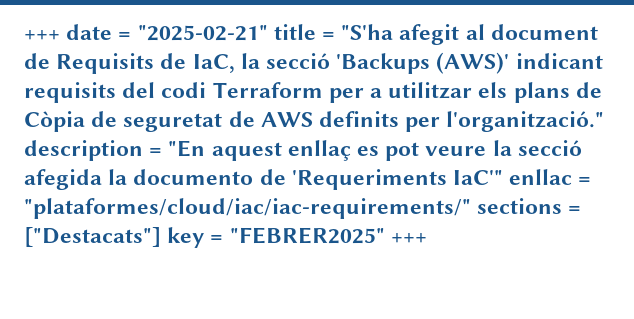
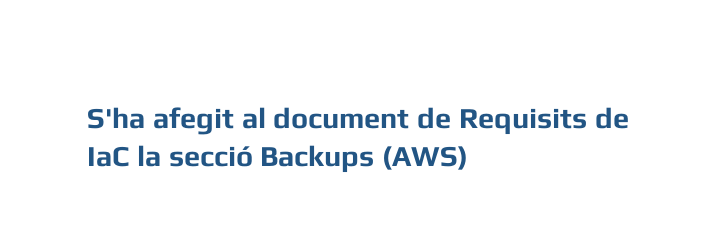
- +++ date = "2025-02-21" title = "S'ha afegit al document de Requisits de IaC, la secció 'Backups (AWS)' indicant requisits del codi Terraform per a utilitzar els plans de Còpia de seguretat de AWS definits per l'organització." description = "En aquest enllaç es pot veure la secció afegida la documento de 'Requeriments IaC'" enllac = "plataformes/cloud/iac/iac-requirements/" sections = ["Destacats"] key = "FEBRER2025" +++
+ S'ha afegit al document de Requisits de IaC la secció Backups (AWS)

